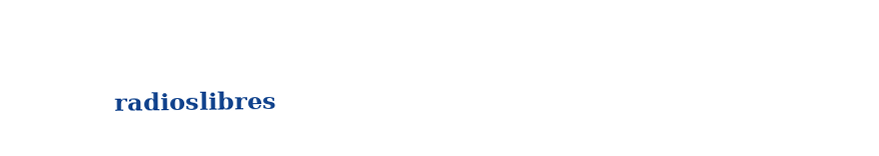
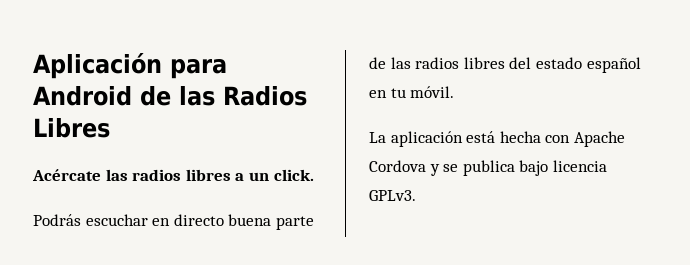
- radioslibres
+ Aplicación para Android de las Radios Libres
+ Acércate las radios libres a un click.
+ Podrás escuchar en directo buena parte de las radios libres del estado español en tu móvil.
+ La aplicación está hecha con Apache Cordova y se publica bajo licencia GPLv3.

